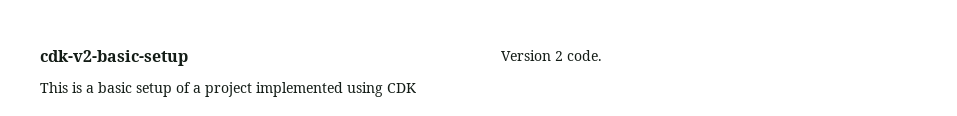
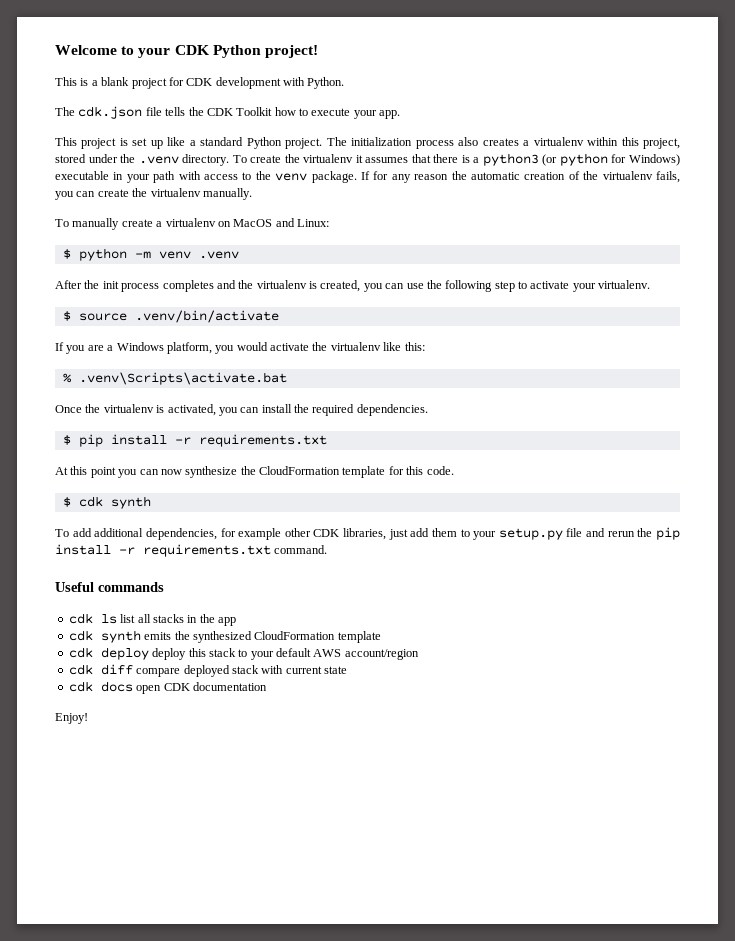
- cdk-v2-basic-setup
- This is a basic setup of a project implemented using CDK Version 2 code.
+ Welcome to your CDK Python project!
+ This is a blank project for CDK development with Python.
+ The cdk.json file tells the CDK Toolkit how to execute your app.
+ This project is set up like a standard Python project. The initialization process also creates a virtualenv within this project, stored under the .venv directory. To create the virtualenv it assumes that there is a python3 (or python for Windows) executable in your path with access to the venv package. If for any reason the automatic creation of the virtualenv fails, you can create the virtualenv manually.
+ To manually create a virtualenv on MacOS and Linux:
+ $ python -m venv .venv
+ After the init process completes and the virtualenv is created, you can use the following step to activate your virtualenv.
+ $ source .venv/bin/activate
+ If you are a Windows platform, you would activate the virtualenv like this:
+ % .venv\Scripts\activate.bat
+ Once the virtualenv is activated, you can install the required dependencies.
+ $ pip install -r requirements.txt
+ At this point you can now synthesize the CloudFormation template for this code.
+ $ cdk synth
+ To add additional dependencies, for example other CDK libraries, just add them to your setup.py file and rerun the pip install -r requirements.txt command.
+ Useful commands
+ cdk ls list all stacks in the app
+ cdk synth emits the synthesized CloudFormation template
+ cdk deploy deploy this stack to your default AWS account/region
+ cdk diff compare deployed stack with current state
+ cdk docs open CDK documentation
+ Enjoy!

